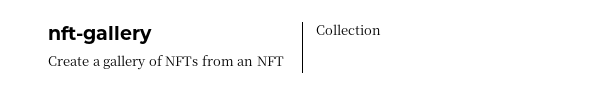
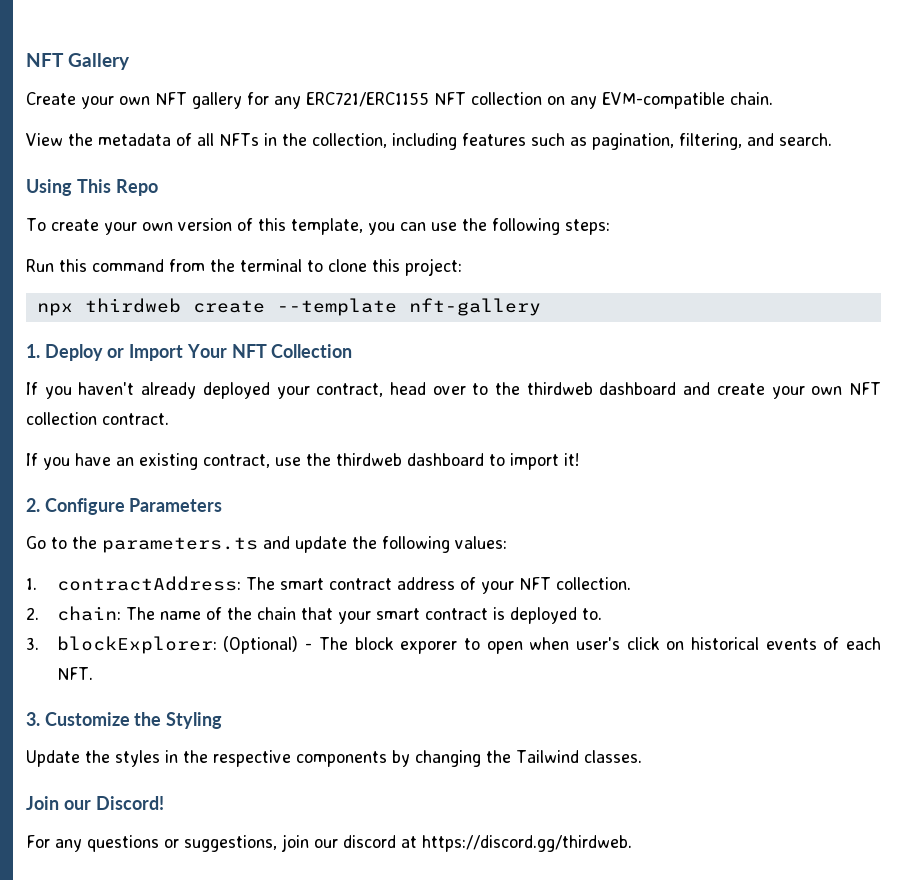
- nft-gallery
- Create a gallery of NFTs from an NFT Collection
+ NFT Gallery
+ Create your own NFT gallery for any ERC721/ERC1155 NFT collection on any EVM-compatible chain.
+ View the metadata of all NFTs in the collection, including features such as pagination, filtering, and search.
+ Using This Repo
+ To create your own version of this template, you can use the following steps:
+ Run this command from the terminal to clone this project:
+ npx thirdweb create --template nft-gallery
+ 1. Deploy or Import Your NFT Collection
+ If you haven't already deployed your contract, head over to the thirdweb dashboard and create your own NFT collection contract.
+ If you have an existing contract, use the thirdweb dashboard to import it!
+ 2. Configure Parameters
+ Go to the parameters.ts and update the following values:
+ 1. contractAddress: The smart contract address of your NFT collection.
+ 2. chain: The name of the chain that your smart contract is deployed to.
+ 3. blockExplorer: (Optional) - The block exporer to open when user's click on historical events of each NFT.
+ 3. Customize the Styling
+ Update the styles in the respective components by changing the Tailwind classes.
+ Join our Discord!
+ For any questions or suggestions, join our discord at https://discord.gg/thirdweb.

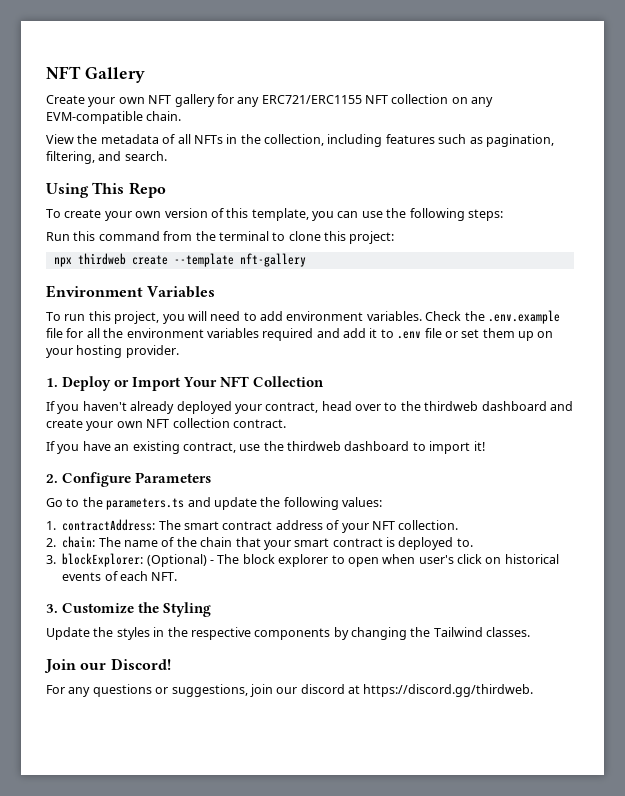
+ Environment Variables
+ To run this project, you will need to add environment variables. Check the .env.example file for all the environment variables required and add it to .env file or set them up on your hosting provider.
- 3. blockExplorer: (Optional) - The block exporer to open when user's click on historical events of each NFT.
+ 3. blockExplorer: (Optional) - The block explorer to open when user's click on historical events of each NFT.

